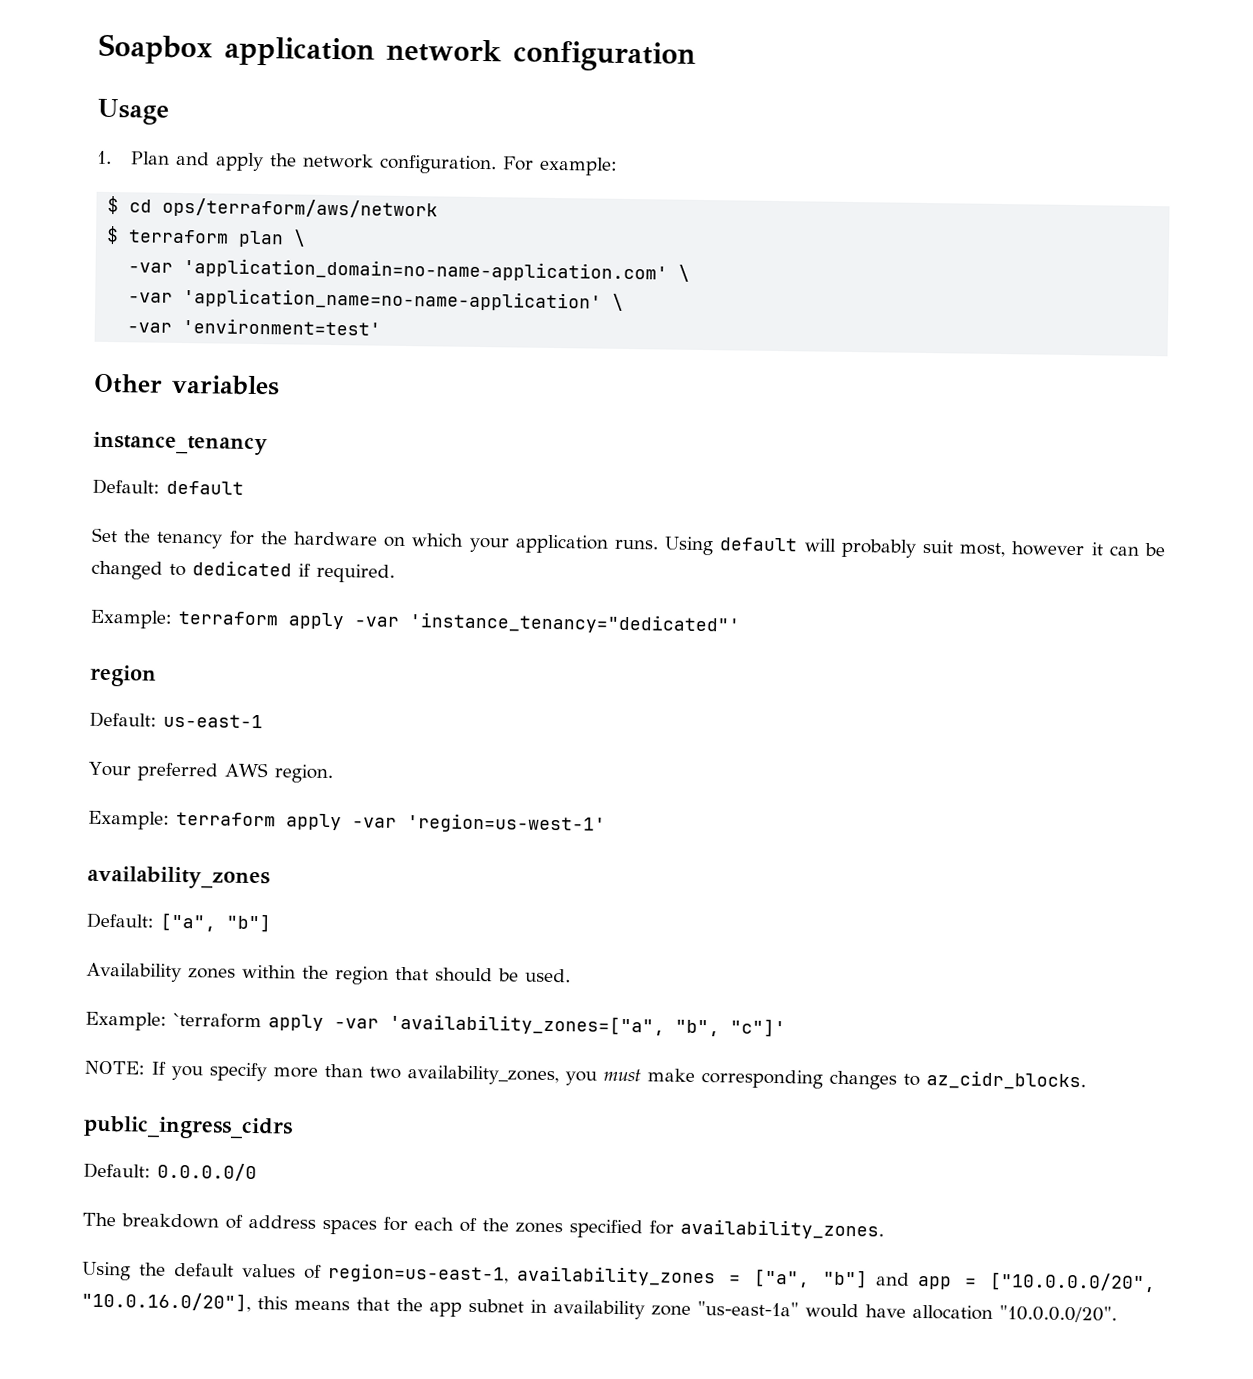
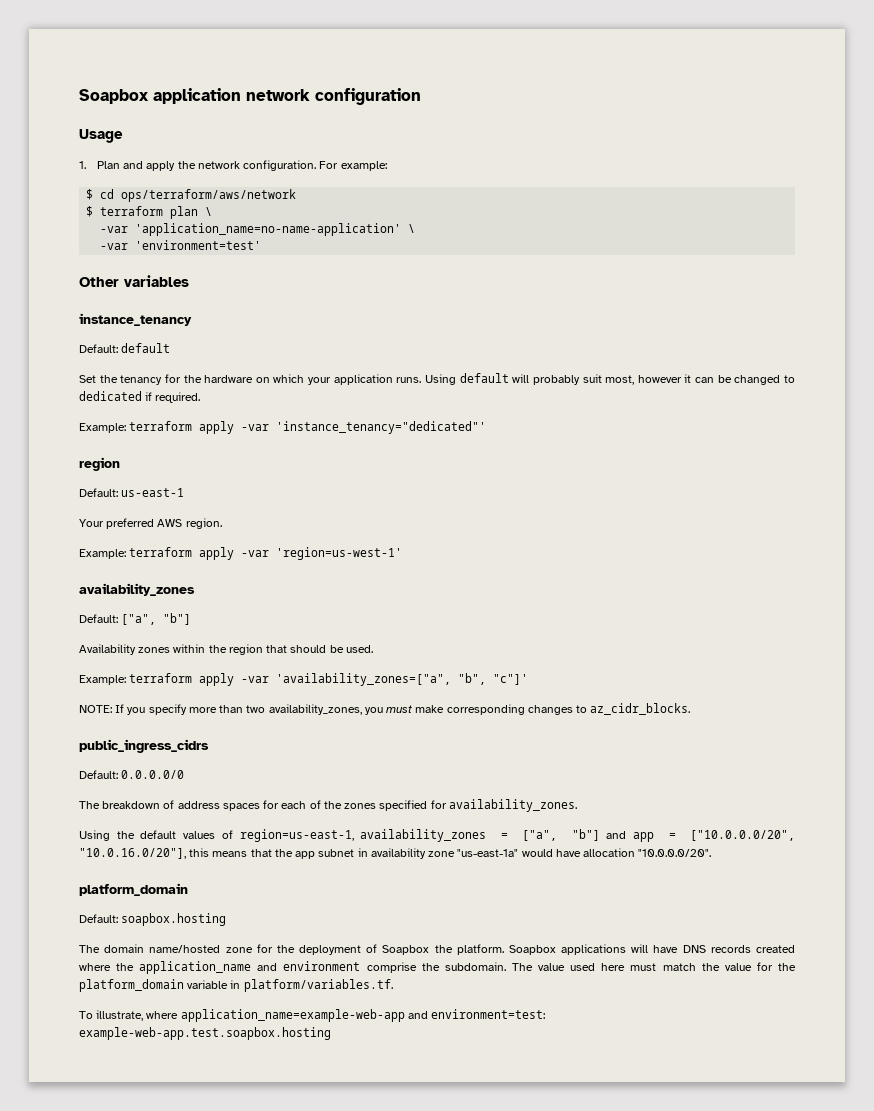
- -var 'application_domain=no-name-application.com' \
- Example: `terraform apply -var 'availability_zones=["a", "b", "c"]'
+ Example: terraform apply -var 'availability_zones=["a", "b", "c"]'
  Using the default values of region=us-east-1, availability_zones = ["a", "b"] and app = ["10.0.0.0/20", "10.0.16.0/20"], this means that the app subnet in availability zone "us-east-1a" would have allocation "10.0.0.0/20".
+ platform_domain
+ Default: soapbox.hosting
+ The domain name/hosted zone for the deployment of Soapbox the platform. Soapbox applications will have DNS records created where the application_name and environment comprise the subdomain. The value used here must match the value for the platform_domain variable in platform/variables.tf.
+ To illustrate, where application_name=example-web-app and environment=test: example-web-app.test.soapbox.hosting

